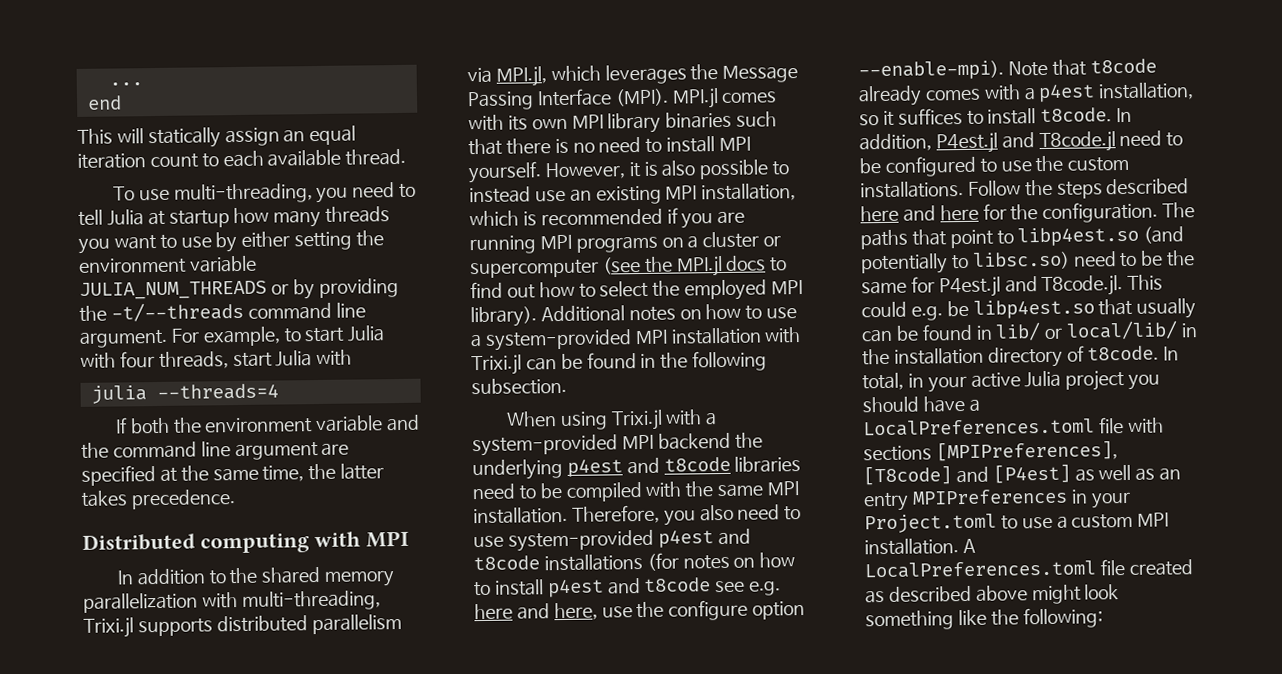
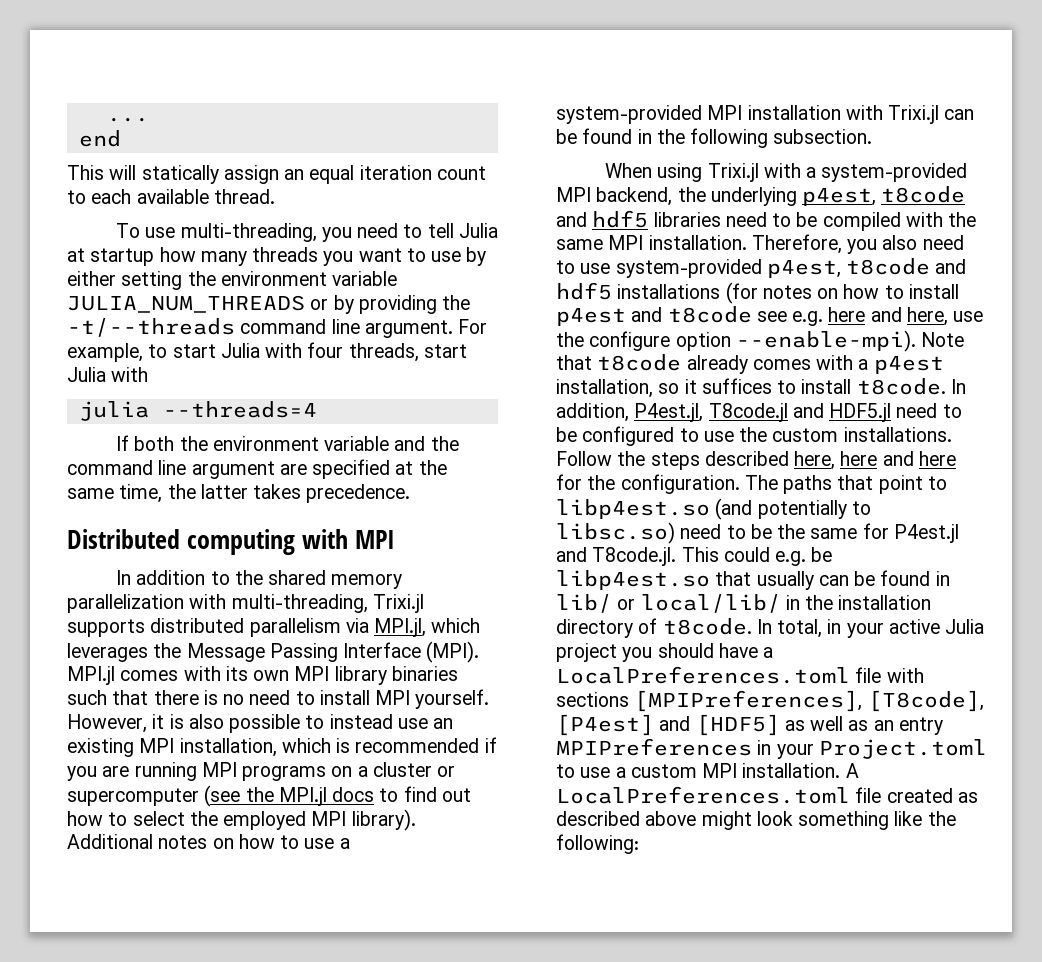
- When using Trixi.jl with a system-provided MPI backend the underlying p4est and t8code libraries need to be compiled with the same MPI installation.
+ When using Trixi.jl with a system-provided MPI backend, the underlying p4est, t8code and hdf5 libraries need to be compiled with the same MPI installation.
- Therefore, you also need to use system-provided p4est and t8code installations (for notes on how to install p4est and t8code see e.g. here and here, use the configure option --enable-mpi).
+ Therefore, you also need to use system-provided p4est, t8code and hdf5 installations (for notes on how to install p4est and t8code see e.g. here and here, use the configure option --enable-mpi).
- In addition, P4est.jl and T8code.jl need to be configured to use the custom installations.
+ In addition, P4est.jl, T8code.jl and HDF5.jl need to be configured to use the custom installations.
- Follow the steps described here and here for the configuration.
+ Follow the steps described here, here and here for the configuration.
- In total, in your active Julia project you should have a LocalPreferences.toml file with sections [MPIPreferences], [T8code] and [P4est] as well as an entry MPIPreferences in your Project.toml to use a custom MPI installation.
+ In total, in your active Julia project you should have a LocalPreferences.toml file with sections [MPIPreferences], [T8code], [P4est] and [HDF5] as well as an entry MPIPreferences in your Project.toml to use a custom MPI installation.

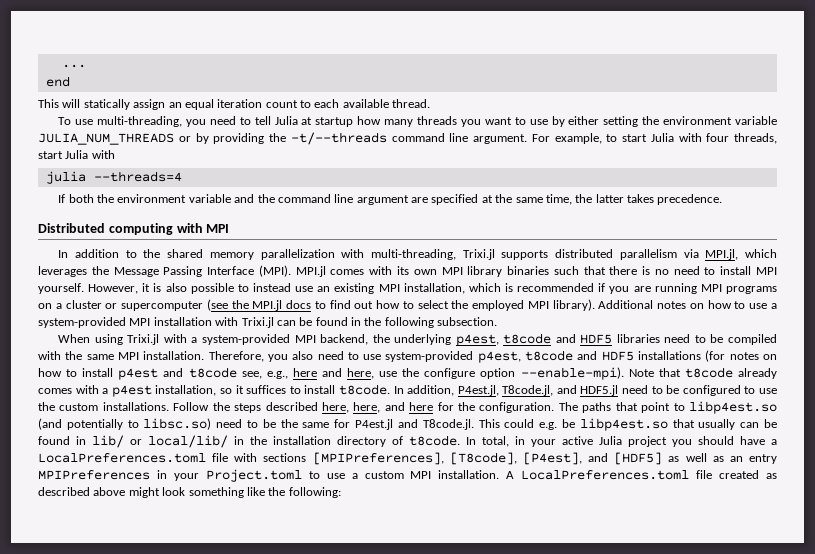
- When using Trixi.jl with a system-provided MPI backend, the underlying p4est, t8code and hdf5 libraries need to be compiled with the same MPI installation.
+ When using Trixi.jl with a system-provided MPI backend, the underlying p4est, t8code and HDF5 libraries need to be compiled with the same MPI installation.
- Therefore, you also need to use system-provided p4est, t8code and hdf5 installations (for notes on how to install p4est and t8code see e.g. here and here, use the configure option --enable-mpi).
+ Therefore, you also need to use system-provided p4est, t8code and HDF5 installations (for notes on how to install p4est and t8code see, e.g., here and here, use the configure option --enable-mpi).
- In addition, P4est.jl, T8code.jl and HDF5.jl need to be configured to use the custom installations.
+ In addition, P4est.jl, T8code.jl, and HDF5.jl need to be configured to use the custom installations.
- Follow the steps described here, here and here for the configuration.
+ Follow the steps described here, here, and here for the configuration.
- In total, in your active Julia project you should have a LocalPreferences.toml file with sections [MPIPreferences], [T8code], [P4est] and [HDF5] as well as an entry MPIPreferences in your Project.toml to use a custom MPI installation.
+ In total, in your active Julia project you should have a LocalPreferences.toml file with sections [MPIPreferences], [T8code], [P4est], and [HDF5] as well as an entry MPIPreferences in your Project.toml to use a custom MPI installation.

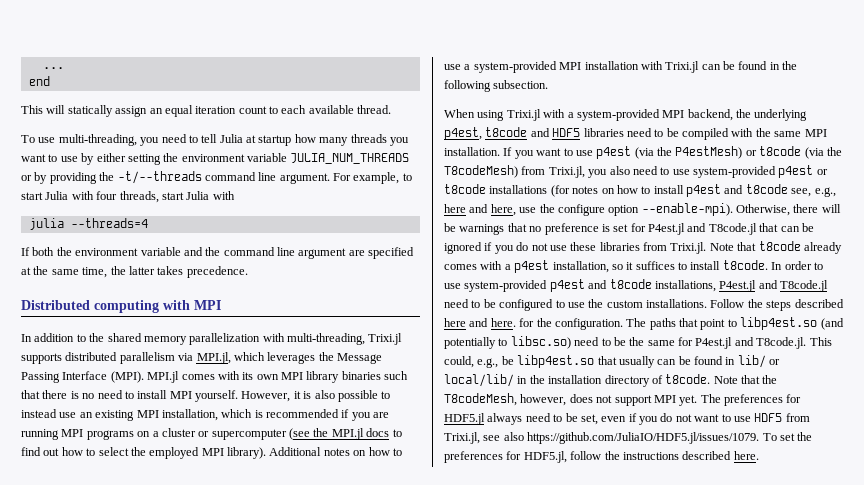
- Therefore, you also need to use system-provided p4est, t8code and HDF5 installations (for notes on how to install p4est and t8code see, e.g., here and here, use the configure option --enable-mpi).
+ If you want to use p4est (via the P4estMesh) or t8code (via the T8codeMesh) from Trixi.jl, you also need to use system-provided p4est or t8code installations (for notes on how to install p4est and t8code see, e.g., here and here, use the configure option --enable-mpi).
- Note that t8code already comes with a p4est installation, so it suffices to install t8code.
+ Otherwise, there will be warnings that no preference is set for P4est.jl and T8code.jl that can be ignored if you do not use these libraries from Trixi.jl. Note that t8code already comes with a p4est installation, so it suffices to install t8code.
- In addition, P4est.jl, T8code.jl, and HDF5.jl need to be configured to use the custom installations.
+ In order to use system-provided p4est and t8code installations, P4est.jl and T8code.jl need to be configured to use the custom installations.
- Follow the steps described here, here, and here for the configuration.
+ Follow the steps described here and here. for the configuration.
- The paths that point to libp4est.so (and potentially to libsc.so) need to be the same for P4est.jl and T8code.jl. This could e.g. be libp4est.so that usually can be found in lib/ or local/lib/ in the installation directory of t8code.
+ The paths that point to libp4est.so (and potentially to libsc.so) need to be the same for P4est.jl and T8code.jl. This could, e.g., be libp4est.so that usually can be found in lib/ or local/lib/ in the installation directory of t8code.
- In total, in your active Julia project you should have a LocalPreferences.toml file with sections [MPIPreferences], [T8code], [P4est], and [HDF5] as well as an entry MPIPreferences in your Project.toml to use a custom MPI installation. A LocalPreferences.toml file created as described above might look something like the following:
+ Note that the T8codeMesh, however, does not support MPI yet. The preferences for HDF5.jl always need to be set, even if you do not want to use HDF5 from Trixi.jl, see also https://github.com/JuliaIO/HDF5.jl/issues/1079. To set the preferences for HDF5.jl, follow the instructions described here.

